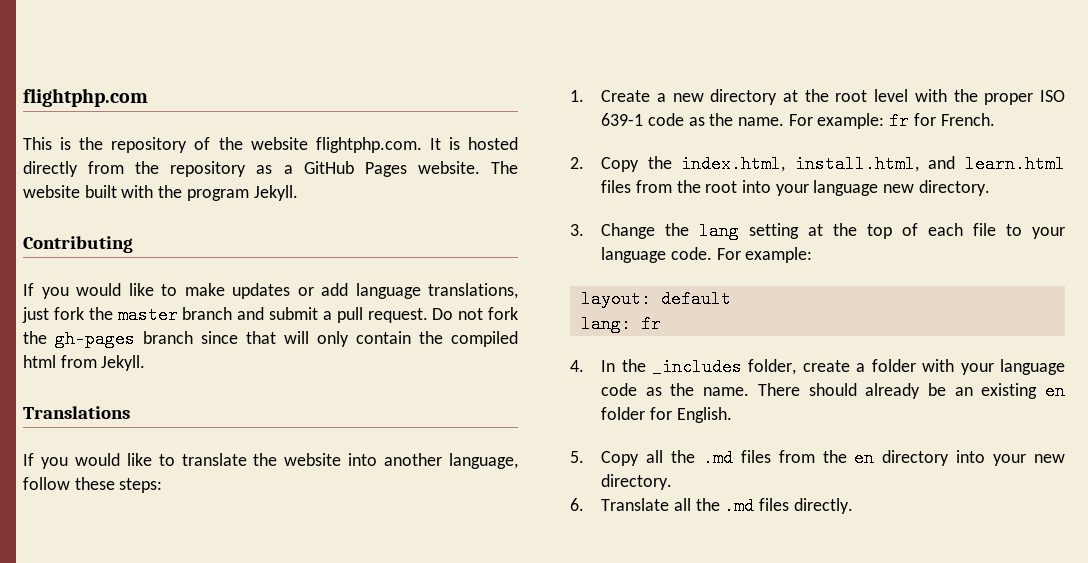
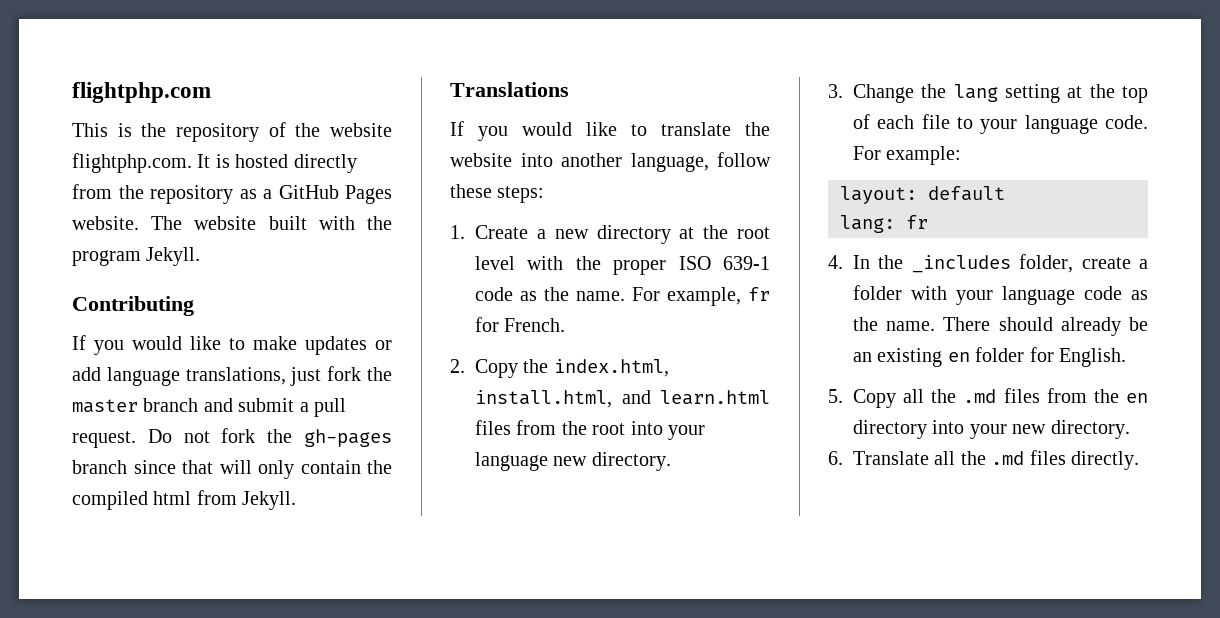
- For example: fr for French.
+ For example, fr for French.

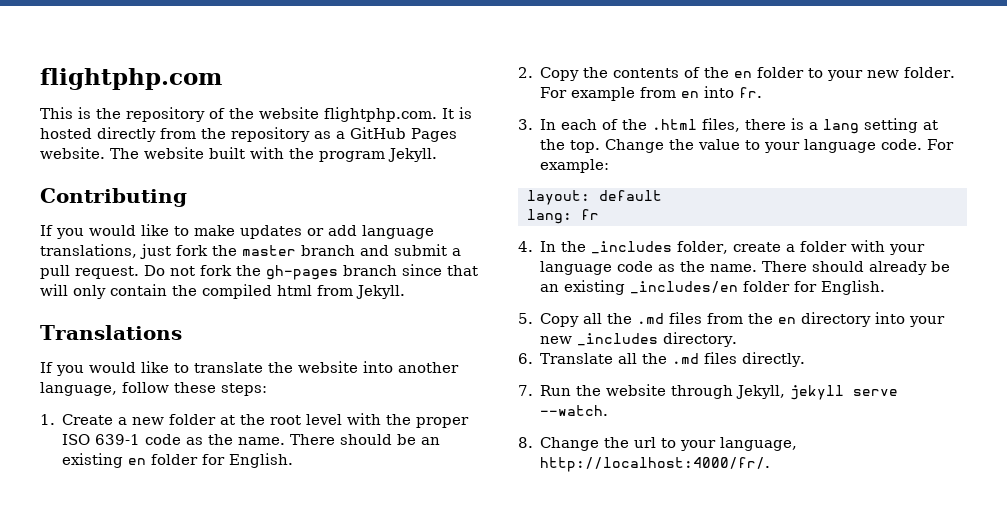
- 1. Create a new directory at the root level with the proper ISO 639-1 code as the name.
+ 1. Create a new folder at the root level with the proper ISO 639-1 code as the name.
- For example, fr for French.
- 2. Copy the index.html, install.html, and learn.html files from the root into your language new directory.
- 3. Change the lang setting at the top of each file to your language code.
+ There should be an existing en folder for English.
+ 2. Copy the contents of the en folder to your new folder. For example from en into fr.
+ 3. In each of the .html files, there is a lang setting at the top. Change the value to your language code.
- There should already be an existing en folder for English.
+ There should already be an existing _includes/en folder for English.
- 5. Copy all the .md files from the en directory into your new directory.
+ 5. Copy all the .md files from the en directory into your new _includes directory.
+ 7. Run the website through Jekyll, jekyll serve --watch.
+ 8. Change the url to your language, http://localhost:4000/fr/.

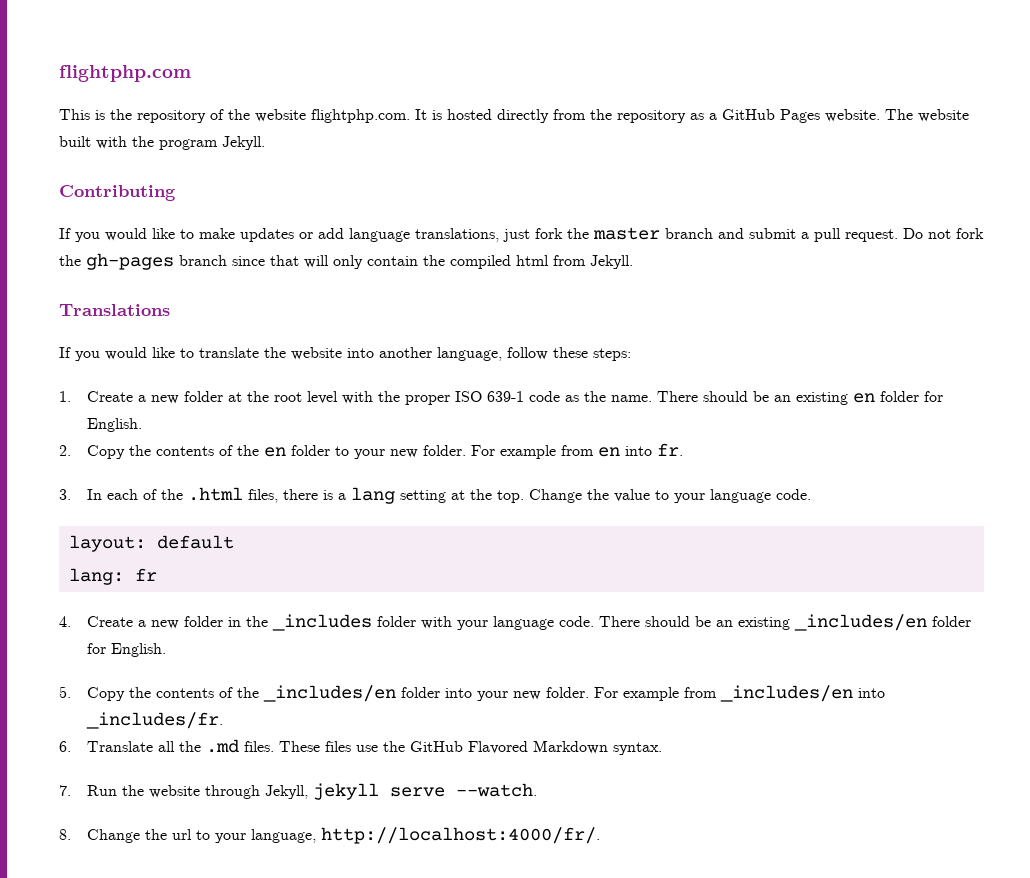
- For example:
- 4. In the _includes folder, create a folder with your language code as the name. There should already be an existing _includes/en folder for English.
+ 4. Create a new folder in the _includes folder with your language code. There should be an existing _includes/en folder for English.
- 5. Copy all the .md files from the en directory into your new _includes directory.
+ 5. Copy the contents of the _includes/en folder into your new folder. For example from _includes/en into _includes/fr.
- 6. Translate all the .md files directly.
+ 6. Translate all the .md files. These files use the GitHub Flavored Markdown syntax.

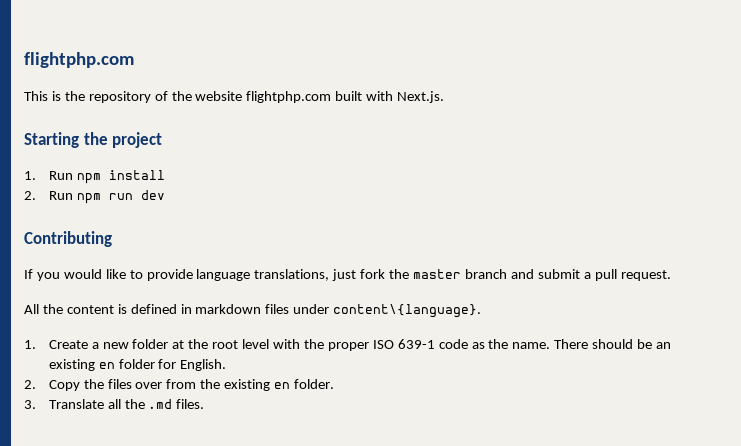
- This is the repository of the website flightphp.com. It is hosted directly from the repository as a GitHub Pages website. The website built with the program Jekyll.
+ This is the repository of the website flightphp.com built with Next.js.
+ Starting the project
+ 1. Run npm install
+ 2. Run npm run dev
- If you would like to make updates or add language translations, just fork the master branch and submit a pull request. Do not fork the gh-pages branch since that will only contain the compiled html from Jekyll.
- Translations
- If you would like to translate the website into another language, follow these steps:
+ If you would like to provide language translations, just fork the master branch and submit a pull request.
+ All the content is defined in markdown files under content\{language}.
- 2. Copy the contents of the en folder to your new folder. For example from en into fr.
- 3. In each of the .html files, there is a lang setting at the top. Change the value to your language code.
- layout: default
- lang: fr
- 4. Create a new folder in the _includes folder with your language code. There should be an existing _includes/en folder for English.
- 5. Copy the contents of the _includes/en folder into your new folder. For example from _includes/en into _includes/fr.
- 6. Translate all the .md files. These files use the GitHub Flavored Markdown syntax.
- 7. Run the website through Jekyll, jekyll serve --watch.
- 8. Change the url to your language, http://localhost:4000/fr/.
+ 2. Copy the files over from the existing en folder.
+ 3. Translate all the .md files.

